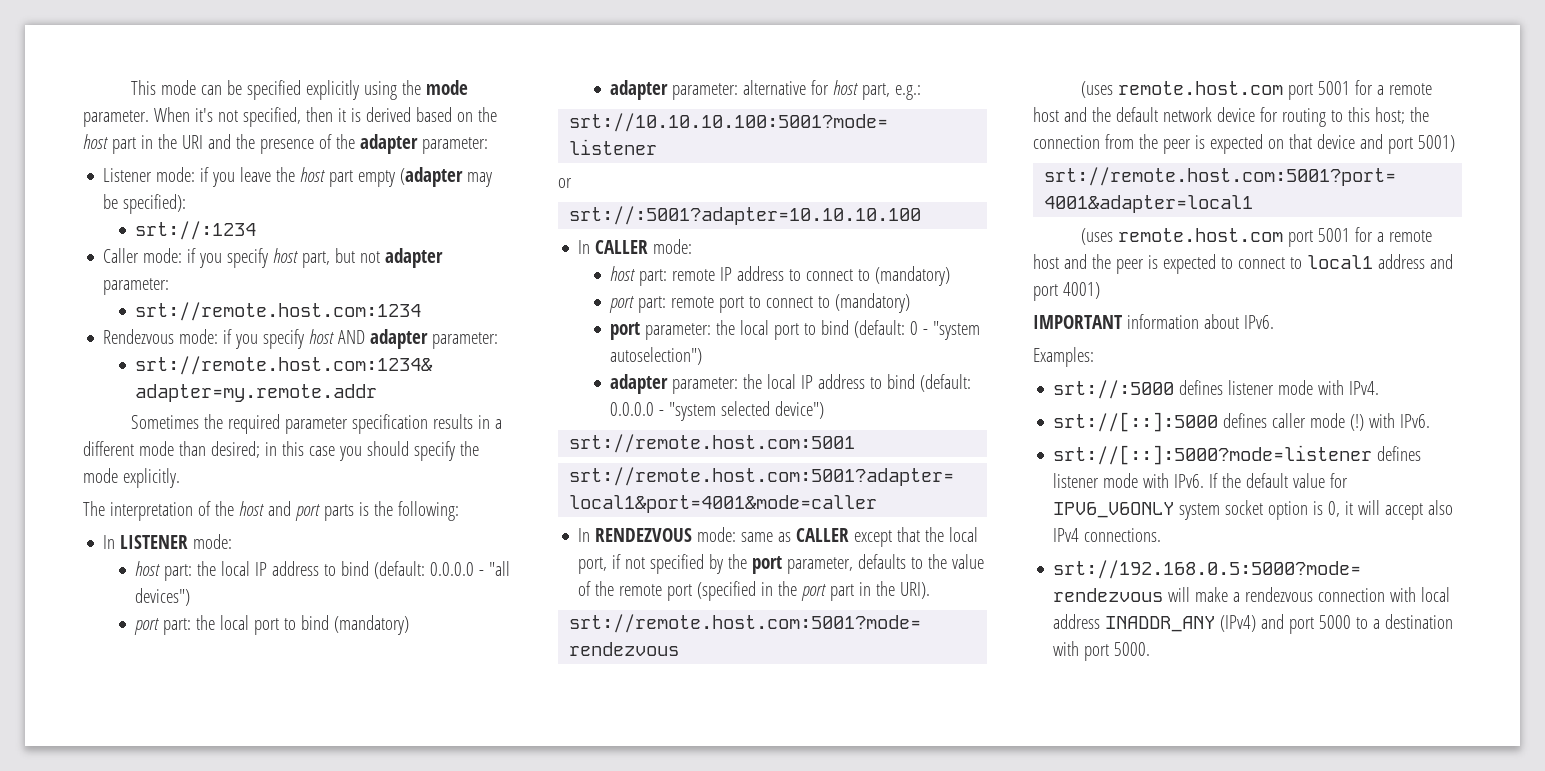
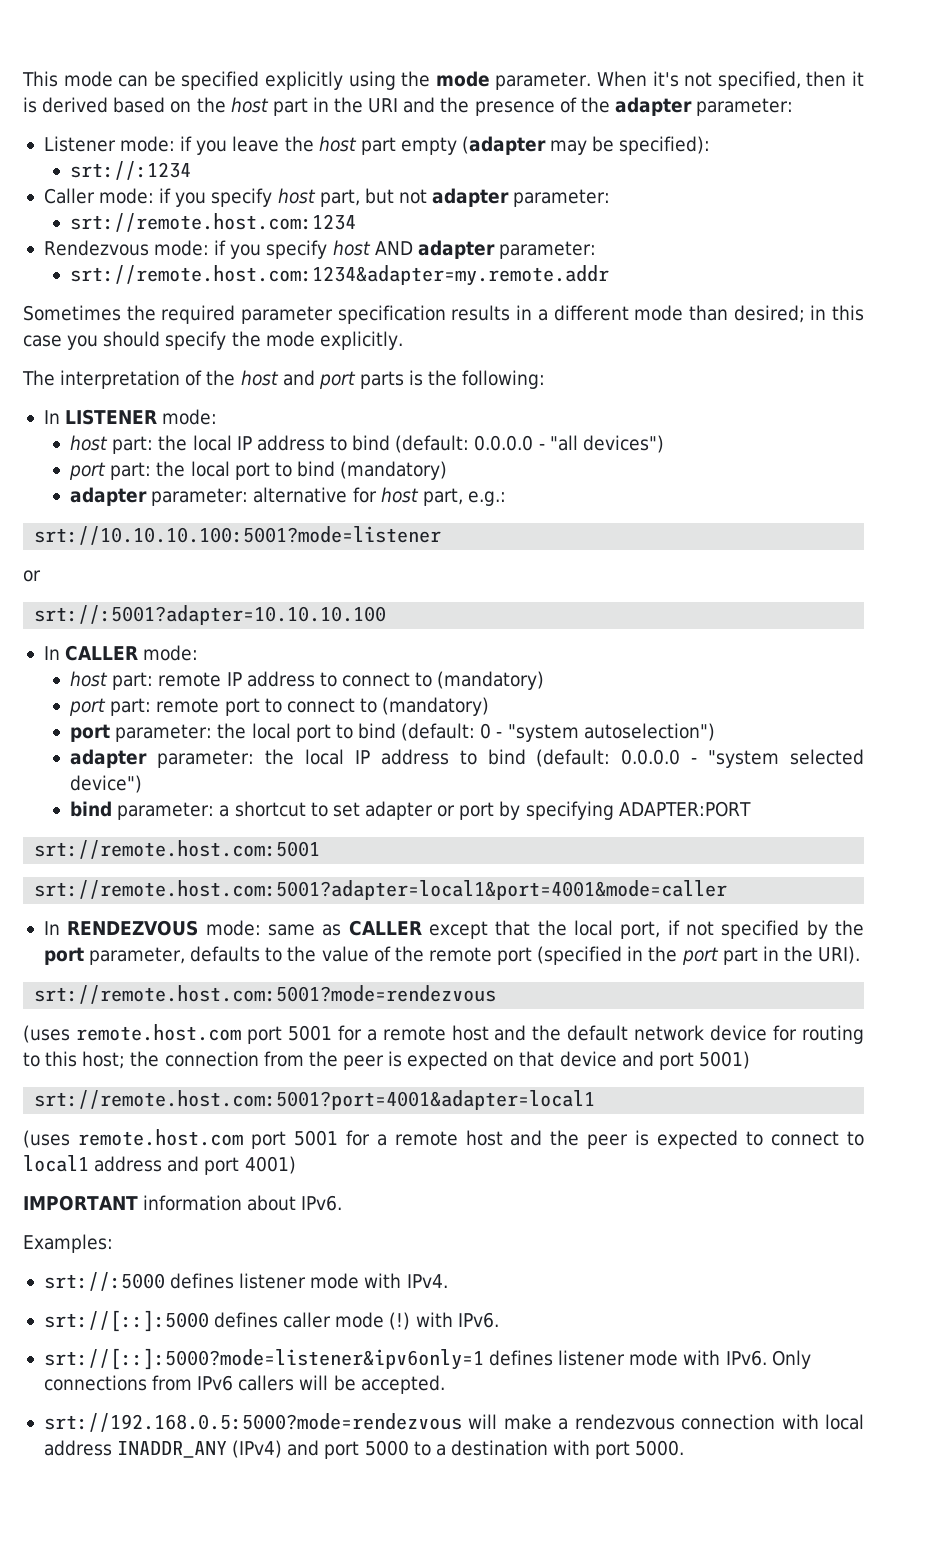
+ bind parameter: a shortcut to set adapter or port by specifying ADAPTER:PORT
- srt://[::]:5000?mode=listener defines listener mode with IPv6.
+ srt://[::]:5000?mode=listener&ipv6only=1 defines listener mode with IPv6.
- If the default value for IPV6_V6ONLY system socket option is 0, it will accept also IPv4 connections.
+ Only connections from IPv6 callers will be accepted.

